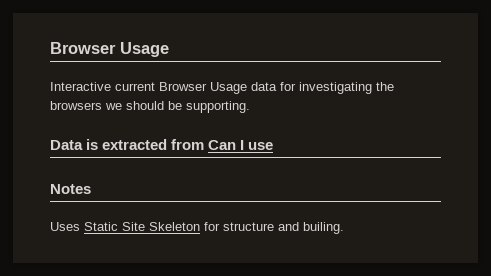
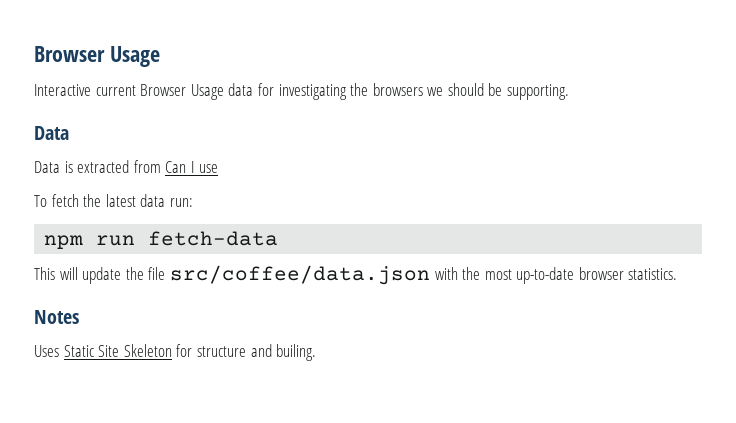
  Interactive current Browser Usage data for investigating the browsers we should be supporting.
+ Data
+ To fetch the latest data run:
+ npm run fetch-data
+ This will update the file src/coffee/data.json with the most up-to-date browser statistics.

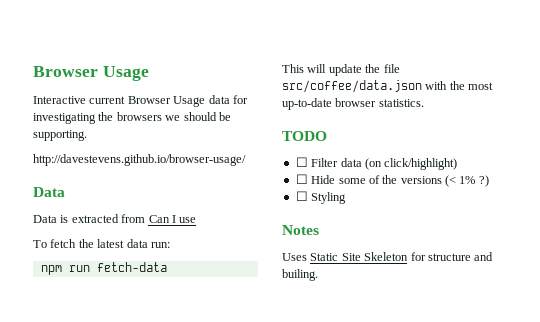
+ http://davestevens.github.io/browser-usage/
+ TODO
+ ☐ Filter data (on click/highlight)
+ ☐ Hide some of the versions (< 1% ?)
+ ☐ Styling

